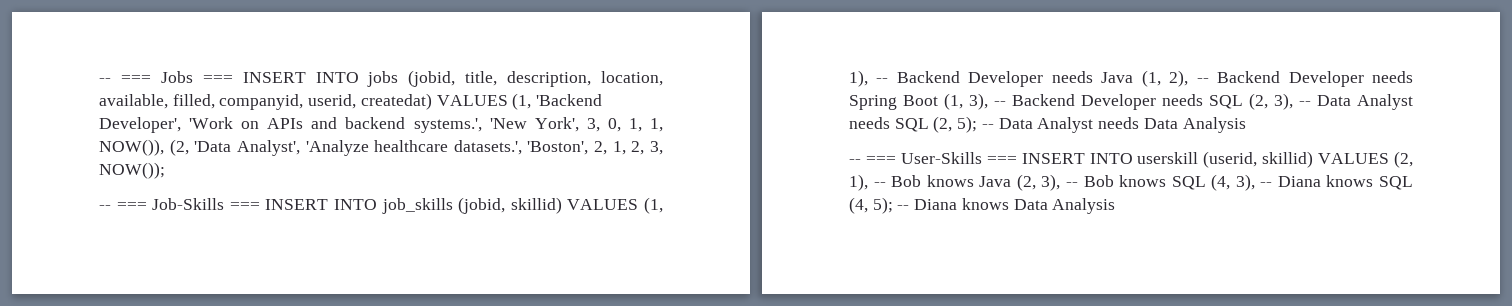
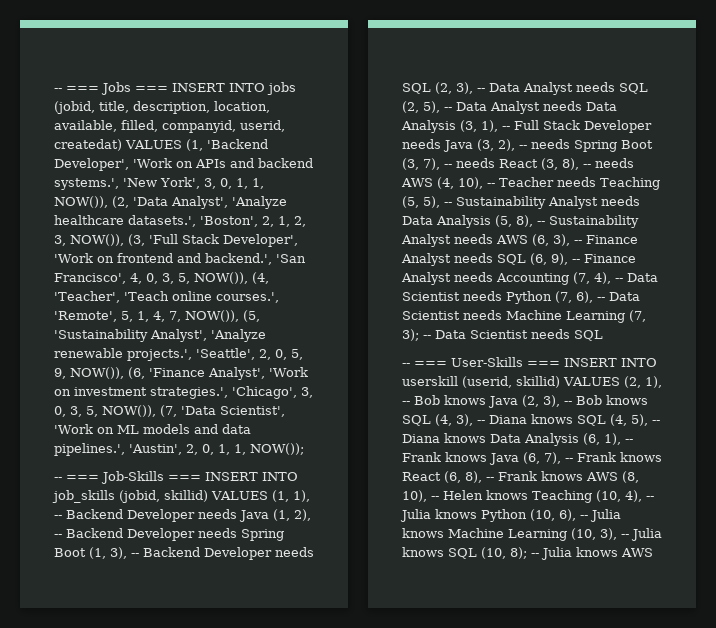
- -- === Jobs === INSERT INTO jobs (jobid, title, description, location, available, filled, companyid, userid, createdat) VALUES (1, 'Backend Developer', 'Work on APIs and backend systems.', 'New York', 3, 0, 1, 1, NOW()), (2, 'Data Analyst', 'Analyze healthcare datasets.', 'Boston', 2, 1, 2, 3, NOW());
+ -- === Jobs === INSERT INTO jobs (jobid, title, description, location, available, filled, companyid, userid, createdat) VALUES (1, 'Backend Developer', 'Work on APIs and backend systems.', 'New York', 3, 0, 1, 1, NOW()), (2, 'Data Analyst', 'Analyze healthcare datasets.', 'Boston', 2, 1, 2, 3, NOW()), (3, 'Full Stack Developer', 'Work on frontend and backend.', 'San Francisco', 4, 0, 3, 5, NOW()), (4, 'Teacher', 'Teach online courses.', 'Remote', 5, 1, 4, 7, NOW()), (5, 'Sustainability Analyst', 'Analyze renewable projects.', 'Seattle', 2, 0, 5, 9, NOW()), (6, 'Finance Analyst', 'Work on investment strategies.', 'Chicago', 3, 0, 3, 5, NOW()), (7, 'Data Scientist', 'Work on ML models and data pipelines.', 'Austin', 2, 0, 1, 1, NOW());
- -- === Job-Skills === INSERT INTO job_skills (jobid, skillid) VALUES (1, 1), -- Backend Developer needs Java (1, 2), -- Backend Developer needs Spring Boot (1, 3), -- Backend Developer needs SQL (2, 3), -- Data Analyst needs SQL (2, 5); -- Data Analyst needs Data Analysis
+ -- === Job-Skills === INSERT INTO job_skills (jobid, skillid) VALUES (1, 1), -- Backend Developer needs Java (1, 2), -- Backend Developer needs Spring Boot (1, 3), -- Backend Developer needs SQL (2, 3), -- Data Analyst needs SQL (2, 5), -- Data Analyst needs Data Analysis (3, 1), -- Full Stack Developer needs Java (3, 2), -- needs Spring Boot (3, 7), -- needs React (3, 8), -- needs AWS (4, 10), -- Teacher needs Teaching (5, 5), -- Sustainability Analyst needs Data Analysis (5, 8), -- Sustainability Analyst needs AWS (6, 3), -- Finance Analyst needs SQL (6, 9), -- Finance Analyst needs Accounting (7, 4), -- Data Scientist needs Python (7, 6), -- Data Scientist needs Machine Learning (7, 3); -- Data Scientist needs SQL
- -- === User-Skills === INSERT INTO userskill (userid, skillid) VALUES (2, 1), -- Bob knows Java (2, 3), -- Bob knows SQL (4, 3), -- Diana knows SQL (4, 5); -- Diana knows Data Analysis
+ -- === User-Skills === INSERT INTO userskill (userid, skillid) VALUES (2, 1), -- Bob knows Java (2, 3), -- Bob knows SQL (4, 3), -- Diana knows SQL (4, 5), -- Diana knows Data Analysis (6, 1), -- Frank knows Java (6, 7), -- Frank knows React (6, 8), -- Frank knows AWS (8, 10), -- Helen knows Teaching (10, 4), -- Julia knows Python (10, 6), -- Julia knows Machine Learning (10, 3), -- Julia knows SQL (10, 8); -- Julia knows AWS

